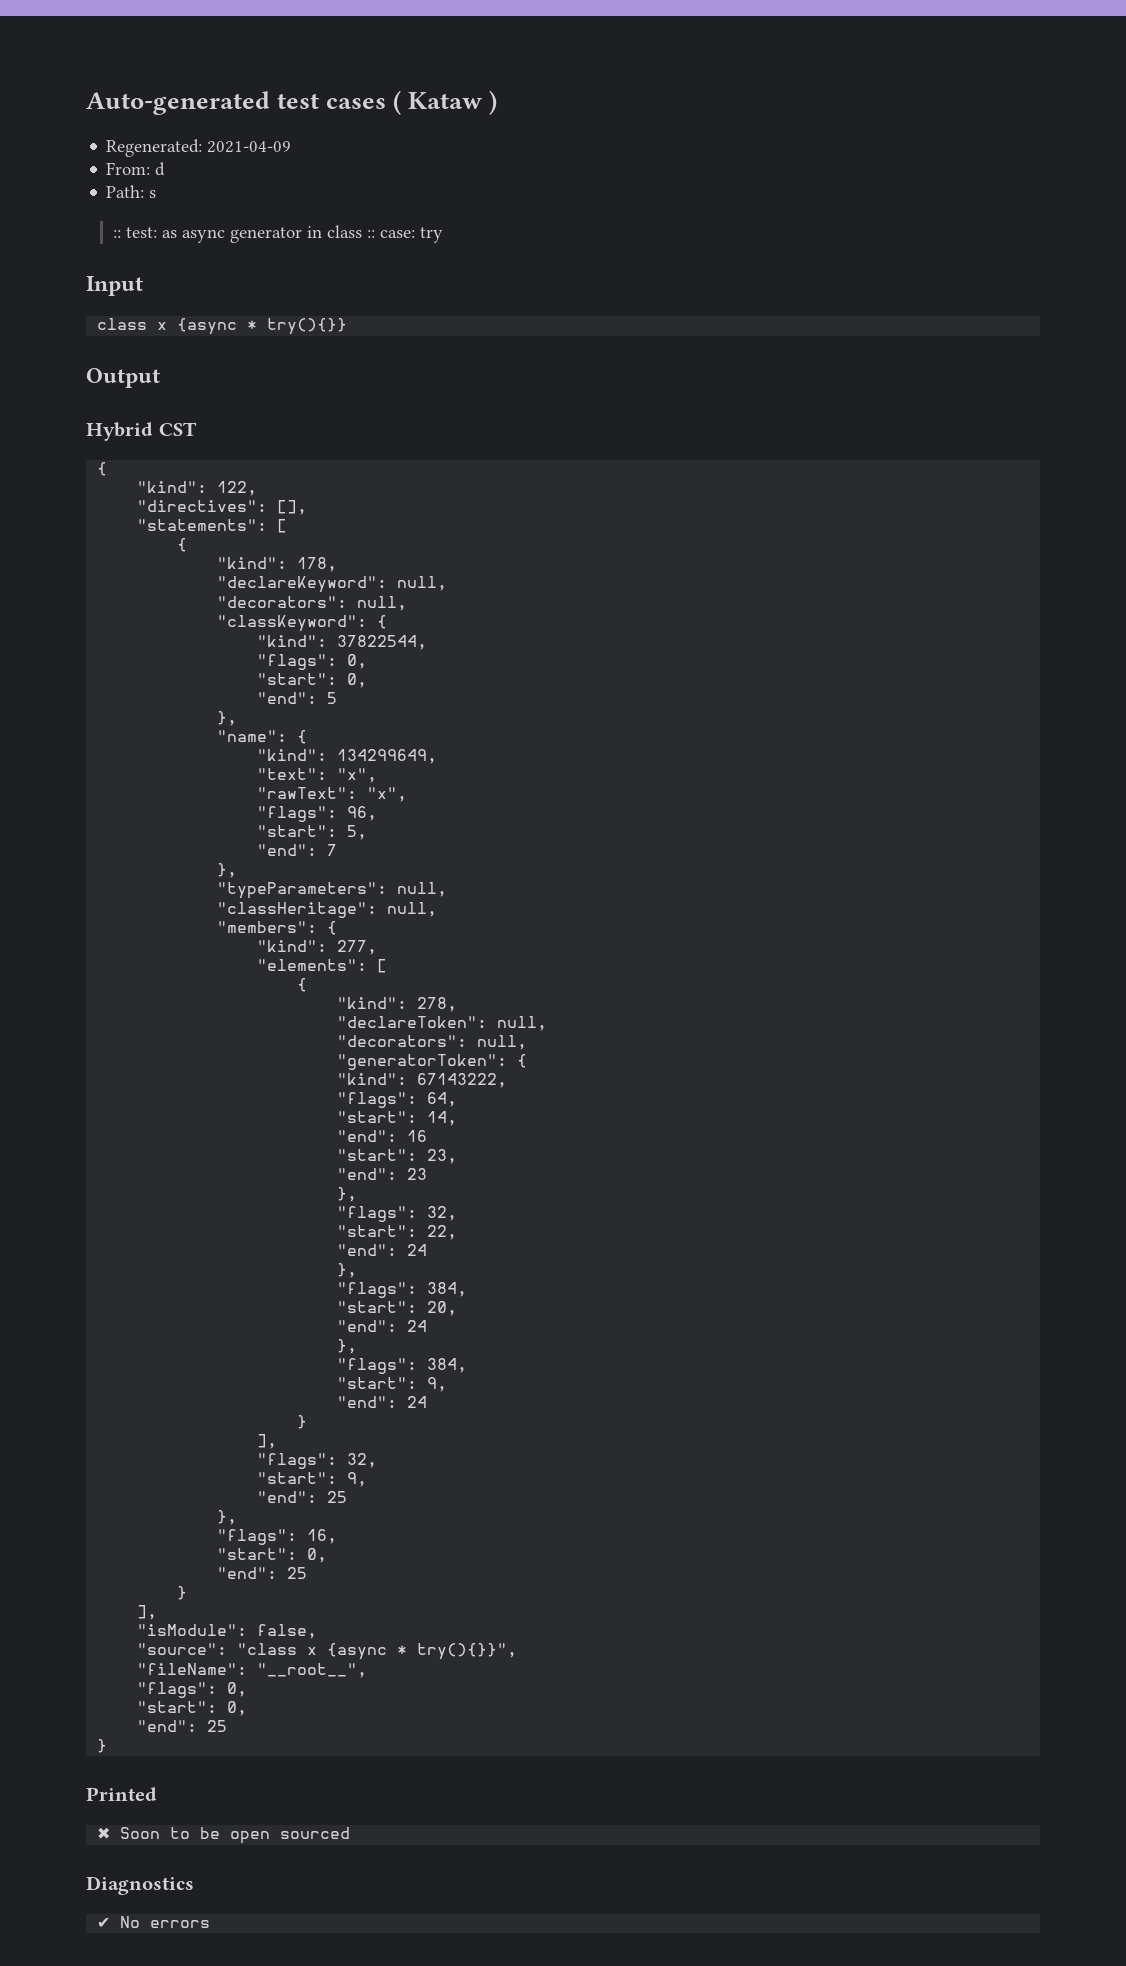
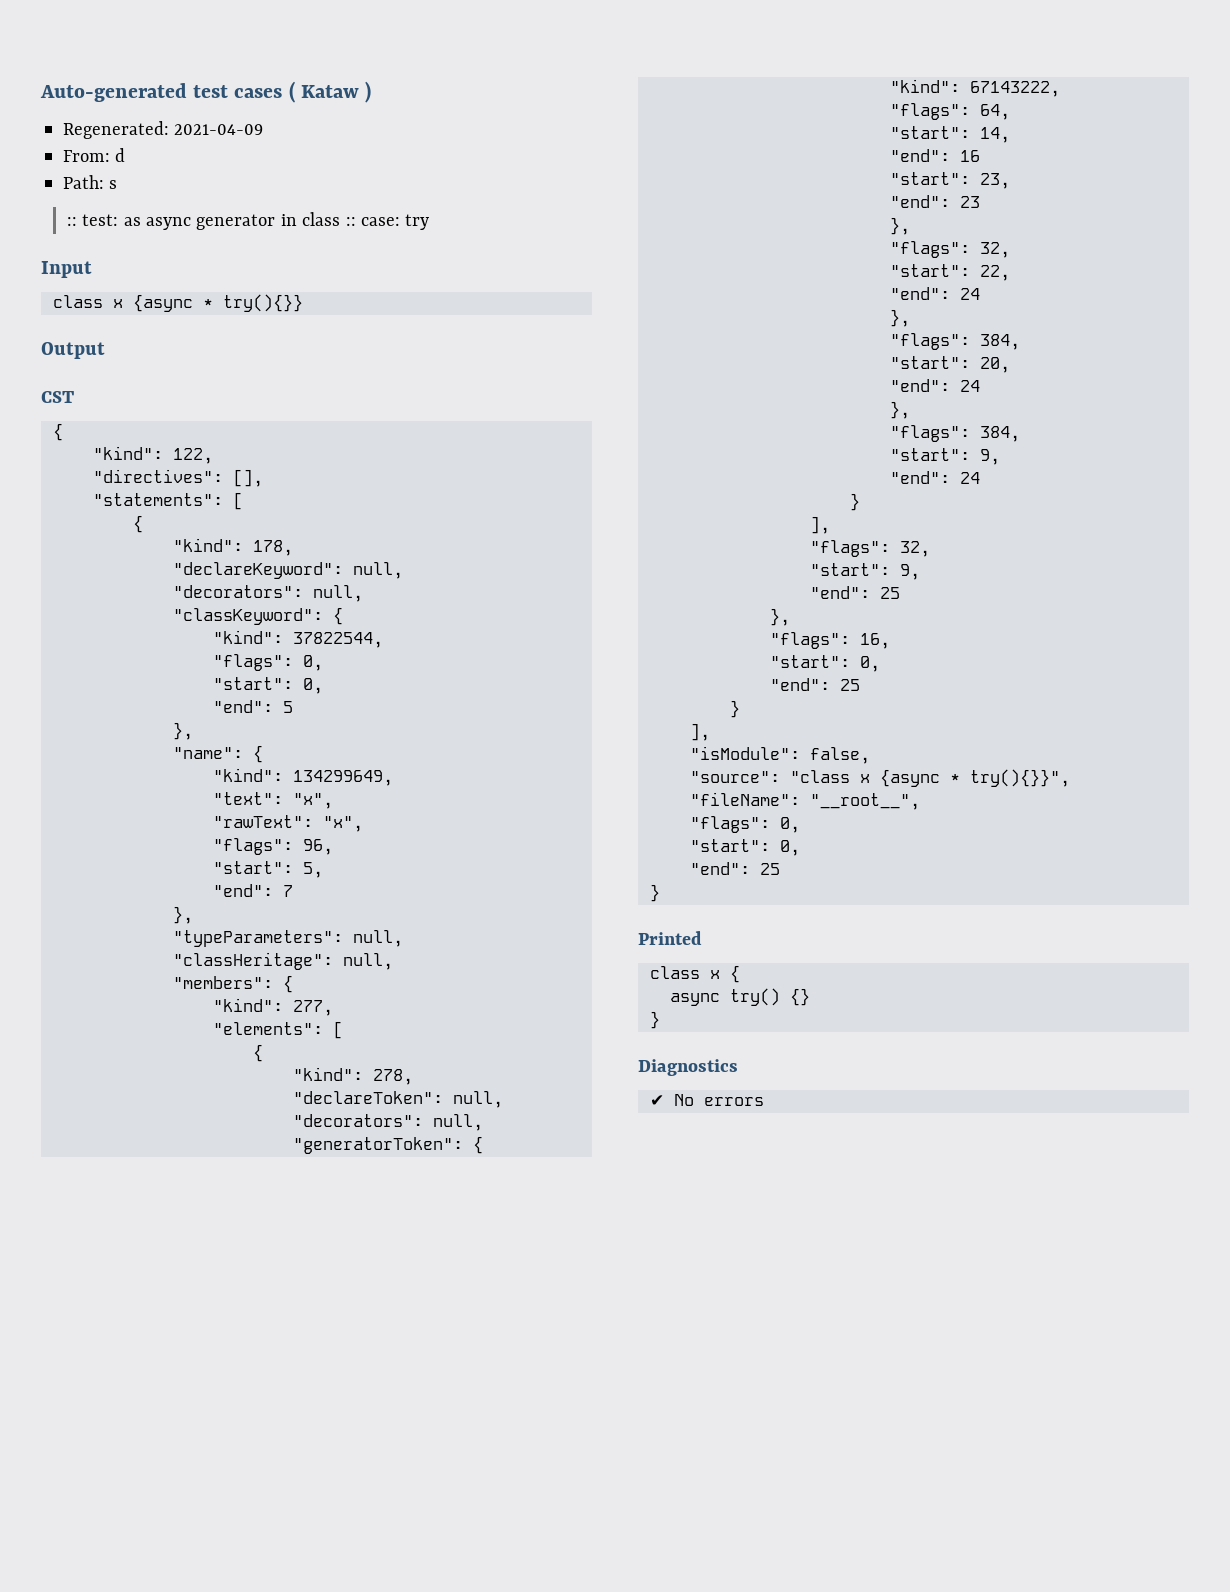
- Hybrid CST
+ CST
- ✖ Soon to be open sourced
+ class x {
+ async try() {}
+ }

